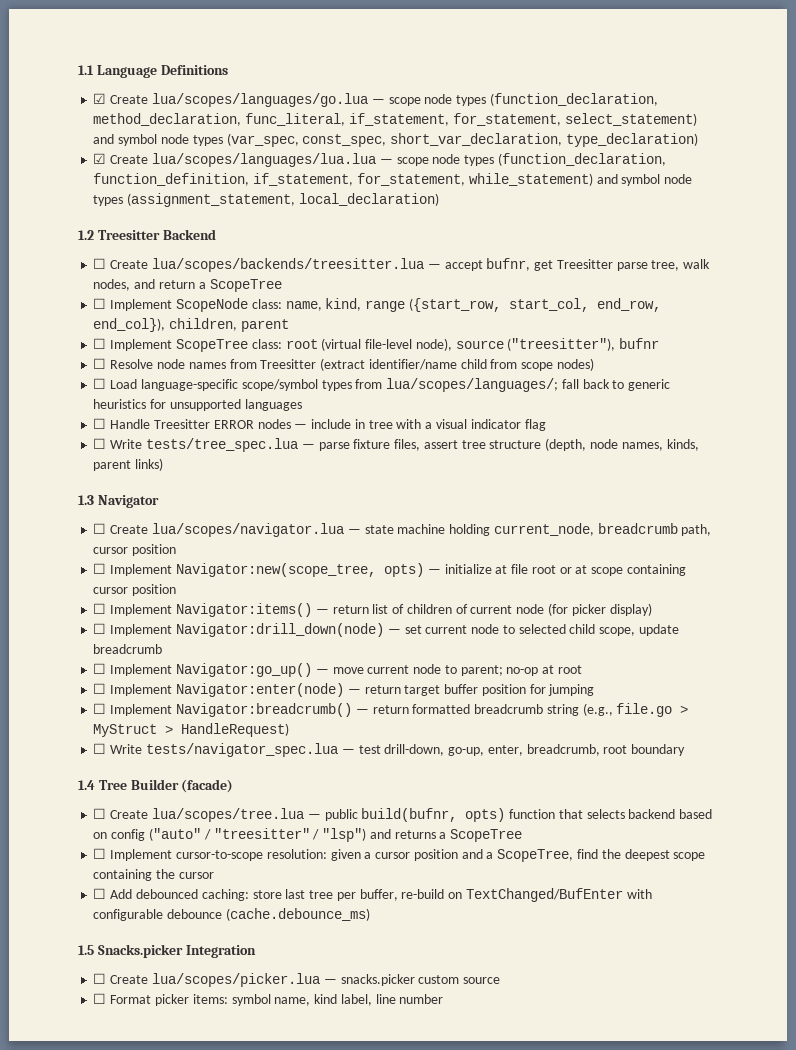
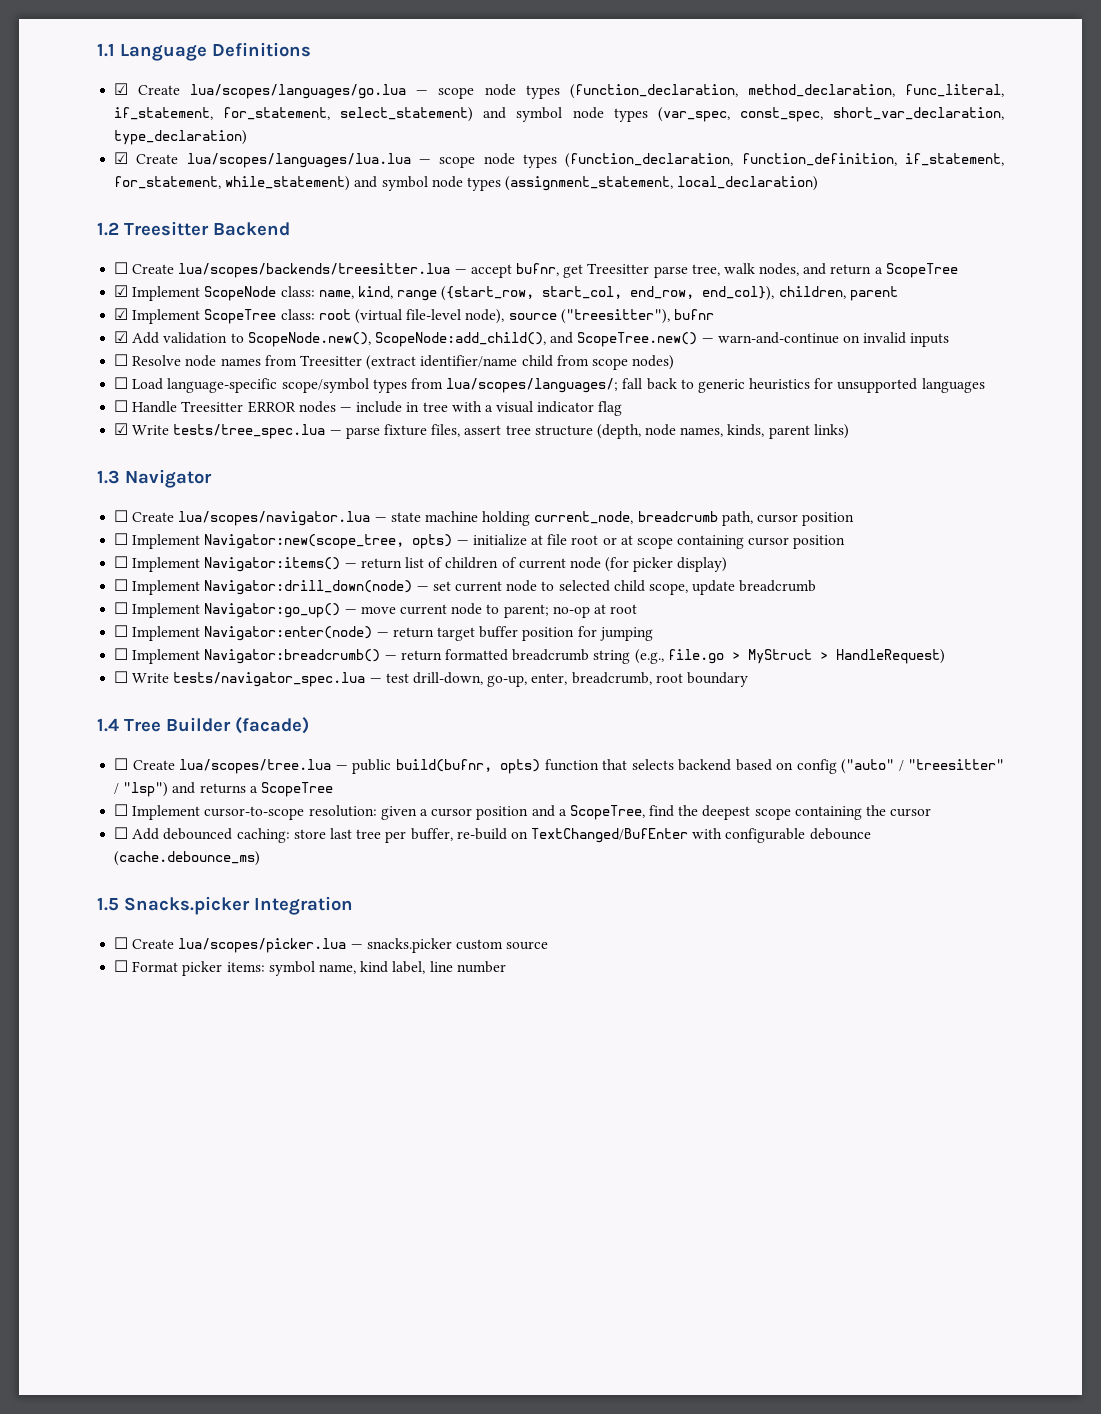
- ☐ Implement ScopeNode class: name, kind, range ({start_row, start_col, end_row, end_col}), children, parent
+ ☑ Implement ScopeNode class: name, kind, range ({start_row, start_col, end_row, end_col}), children, parent
- ☐ Implement ScopeTree class: root (virtual file-level node), source ("treesitter"), bufnr
+ ☑ Implement ScopeTree class: root (virtual file-level node), source ("treesitter"), bufnr
+ ☑ Add validation to ScopeNode.new(), ScopeNode:add_child(), and ScopeTree.new() — warn-and-continue on invalid inputs
- ☐ Write tests/tree_spec.lua — parse fixture files, assert tree structure (depth, node names, kinds, parent links)
+ ☑ Write tests/tree_spec.lua — parse fixture files, assert tree structure (depth, node names, kinds, parent links)

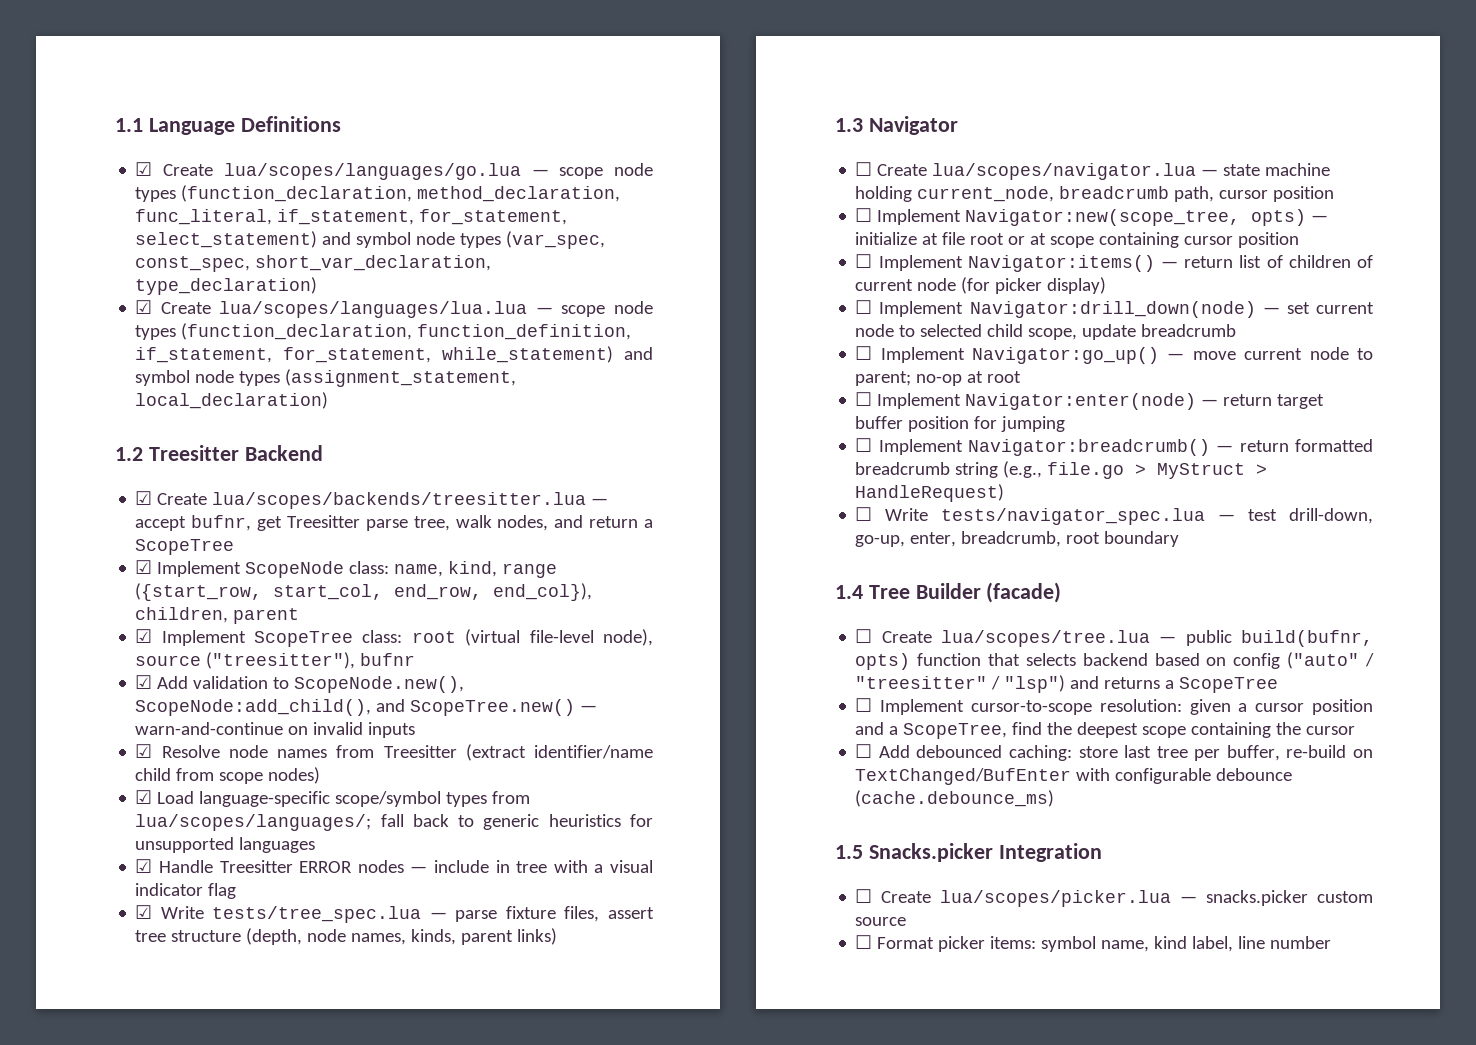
- ☐ Create lua/scopes/backends/treesitter.lua — accept bufnr, get Treesitter parse tree, walk nodes, and return a ScopeTree
+ ☑ Create lua/scopes/backends/treesitter.lua — accept bufnr, get Treesitter parse tree, walk nodes, and return a ScopeTree
- ☐ Resolve node names from Treesitter (extract identifier/name child from scope nodes)
+ ☑ Resolve node names from Treesitter (extract identifier/name child from scope nodes)
- ☐ Load language-specific scope/symbol types from lua/scopes/languages/; fall back to generic heuristics for unsupported languages
+ ☑ Load language-specific scope/symbol types from lua/scopes/languages/; fall back to generic heuristics for unsupported languages
- ☐ Handle Treesitter ERROR nodes — include in tree with a visual indicator flag
+ ☑ Handle Treesitter ERROR nodes — include in tree with a visual indicator flag

